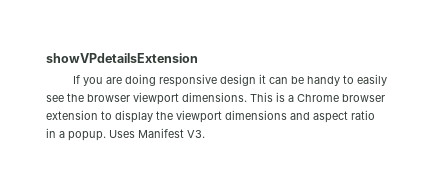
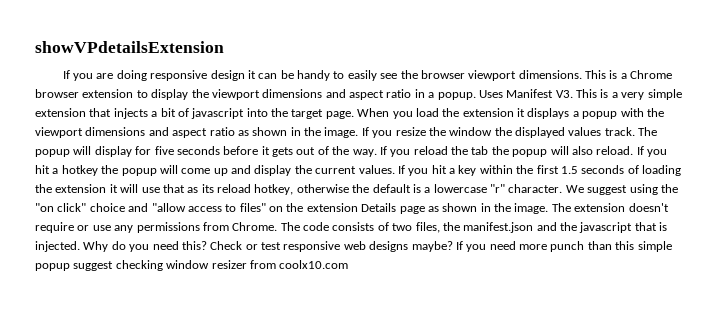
- Uses Manifest V3.
+ Uses Manifest V3. This is a very simple extension that injects a bit of javascript into the target page. When you load the extension it displays a popup with the viewport dimensions and aspect ratio as shown in the image. If you resize the window the displayed values track. The popup will display for five seconds before it gets out of the way. If you reload the tab the popup will also reload. If you hit a hotkey the popup will come up and display the current values. If you hit a key within the first 1.5 seconds of loading the extension it will use that as its reload hotkey, otherwise the default is a lowercase "r" character. We suggest using the "on click" choice and "allow access to files" on the extension Details page as shown in the image. The extension doesn't require or use any permissions from Chrome. The code consists of two files, the manifest.json and the javascript that is injected. Why do you need this? Check or test responsive web designs maybe? If you need more punch than this simple popup suggest checking window resizer from coolx10.com

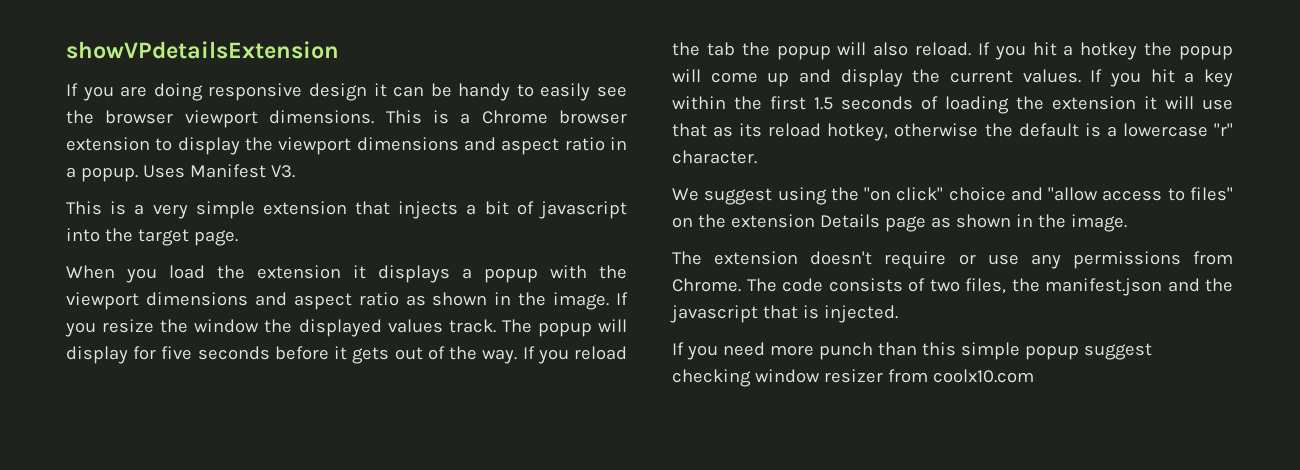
- Uses Manifest V3. This is a very simple extension that injects a bit of javascript into the target page. When you load the extension it displays a popup with the viewport dimensions and aspect ratio as shown in the image.
+ Uses Manifest V3.
+ This is a very simple extension that injects a bit of javascript into the target page.
+ When you load the extension it displays a popup with the viewport dimensions and aspect ratio as shown in the image.
- If you hit a key within the first 1.5 seconds of loading the extension it will use that as its reload hotkey, otherwise the default is a lowercase "r" character. We suggest using the "on click" choice and "allow access to files" on the extension Details page as shown in the image. The extension doesn't require or use any permissions from Chrome.
+ If you hit a key within the first 1.5 seconds of loading the extension it will use that as its reload hotkey, otherwise the default is a lowercase "r" character.
+ We suggest using the "on click" choice and "allow access to files" on the extension Details page as shown in the image.
+ The extension doesn't require or use any permissions from Chrome.
- The code consists of two files, the manifest.json and the javascript that is injected. Why do you need this? Check or test responsive web designs maybe? If you need more punch than this simple popup suggest checking window resizer from coolx10.com
+ The code consists of two files, the manifest.json and the javascript that is injected.
+ If you need more punch than this simple popup suggest checking window resizer from coolx10.com

